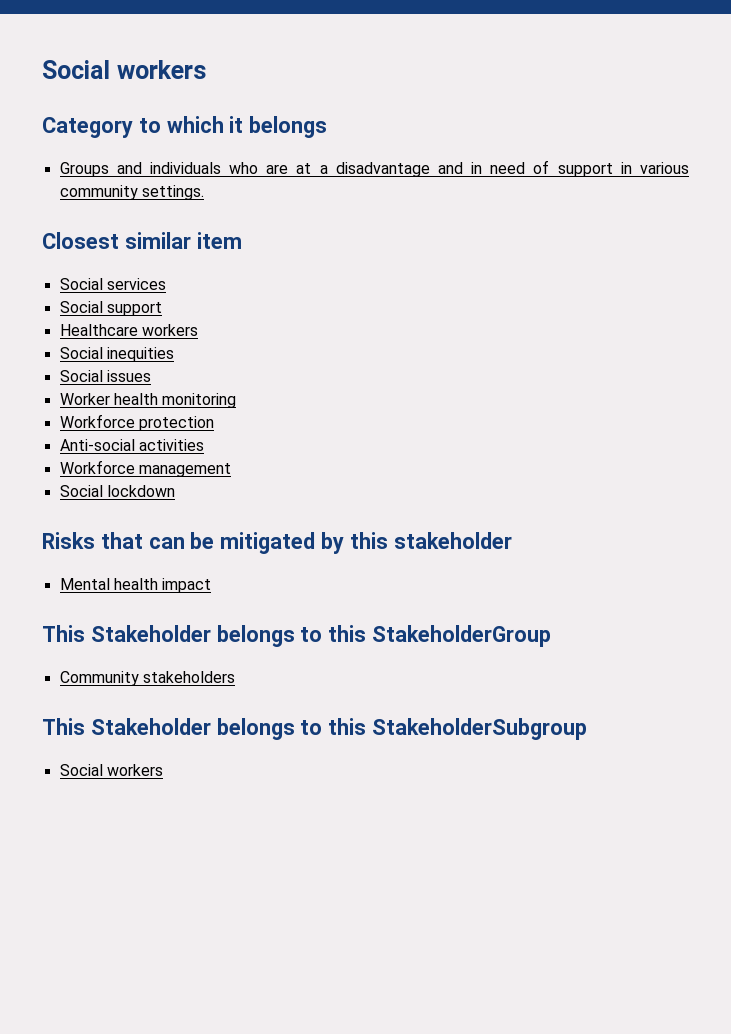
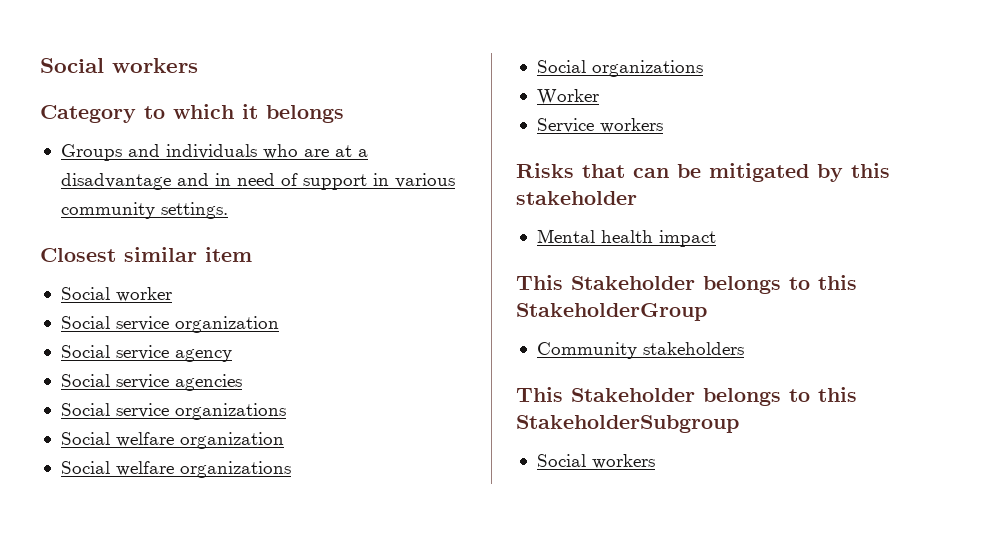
- Social services
- Social support
- Healthcare workers
- Social inequities
- Social issues
- Worker health monitoring
- Workforce protection
- Anti-social activities
- Workforce management
- Social lockdown
+ Social worker
+ Social service organization
+ Social service agency
+ Social service agencies
+ Social service organizations
+ Social welfare organization
+ Social welfare organizations
+ Social organizations
+ Worker
+ Service workers

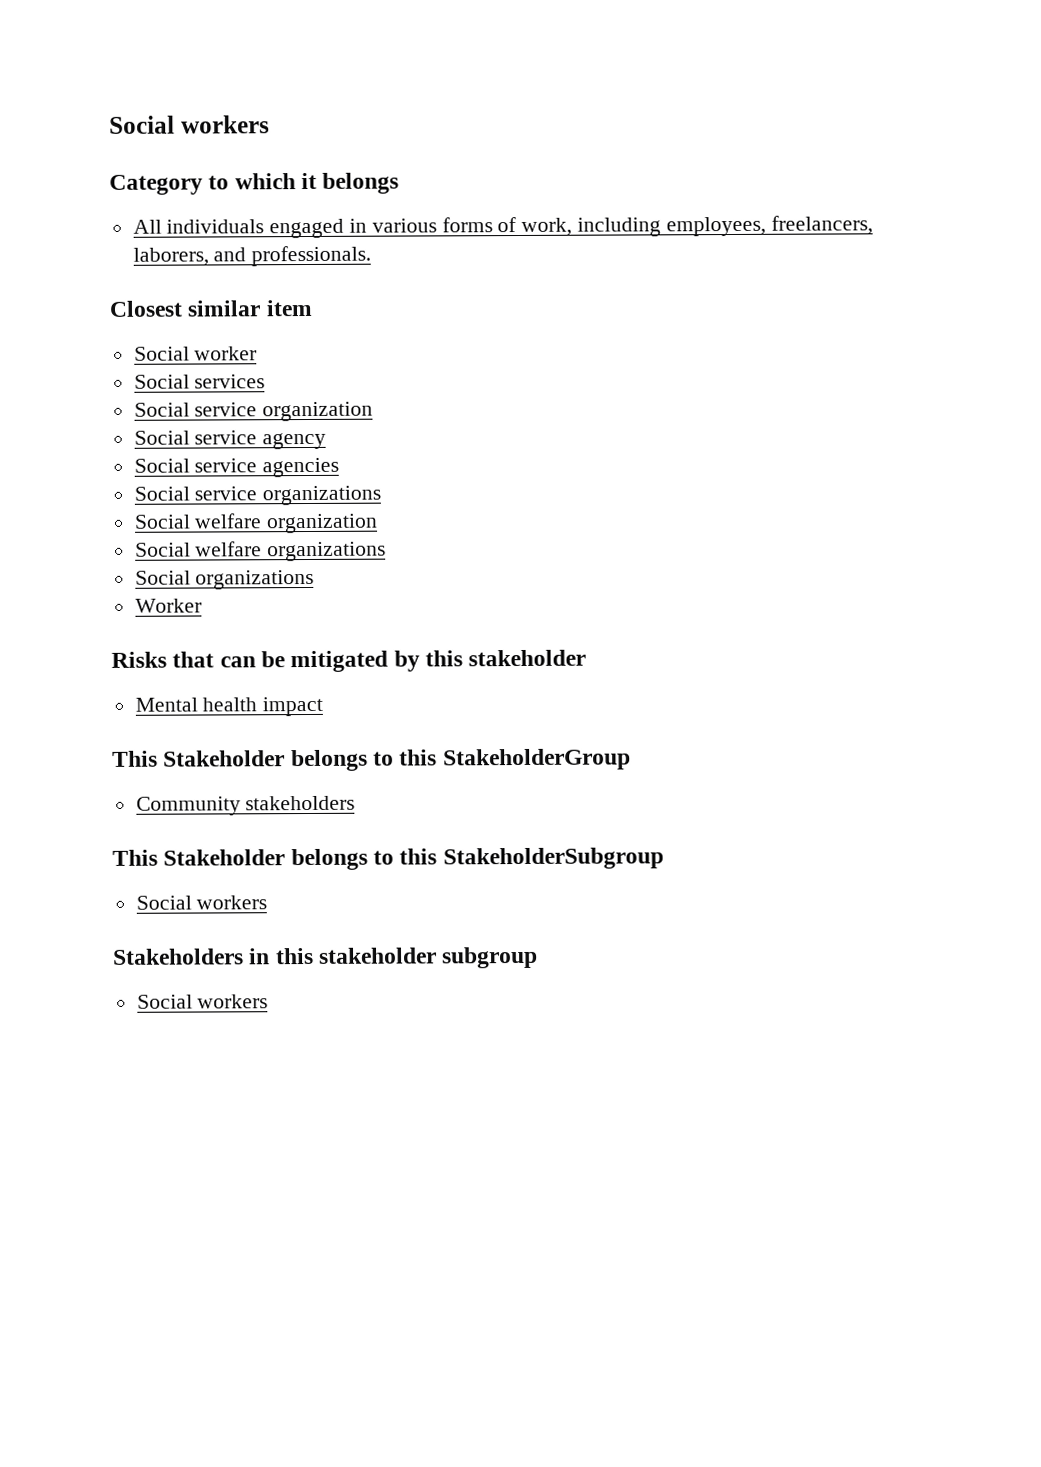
- Groups and individuals who are at a disadvantage and in need of support in various community settings.
+ All individuals engaged in various forms of work, including employees, freelancers, laborers, and professionals.
+ Social services
- Service workers
+ Stakeholders in this stakeholder subgroup
+ Social workers

